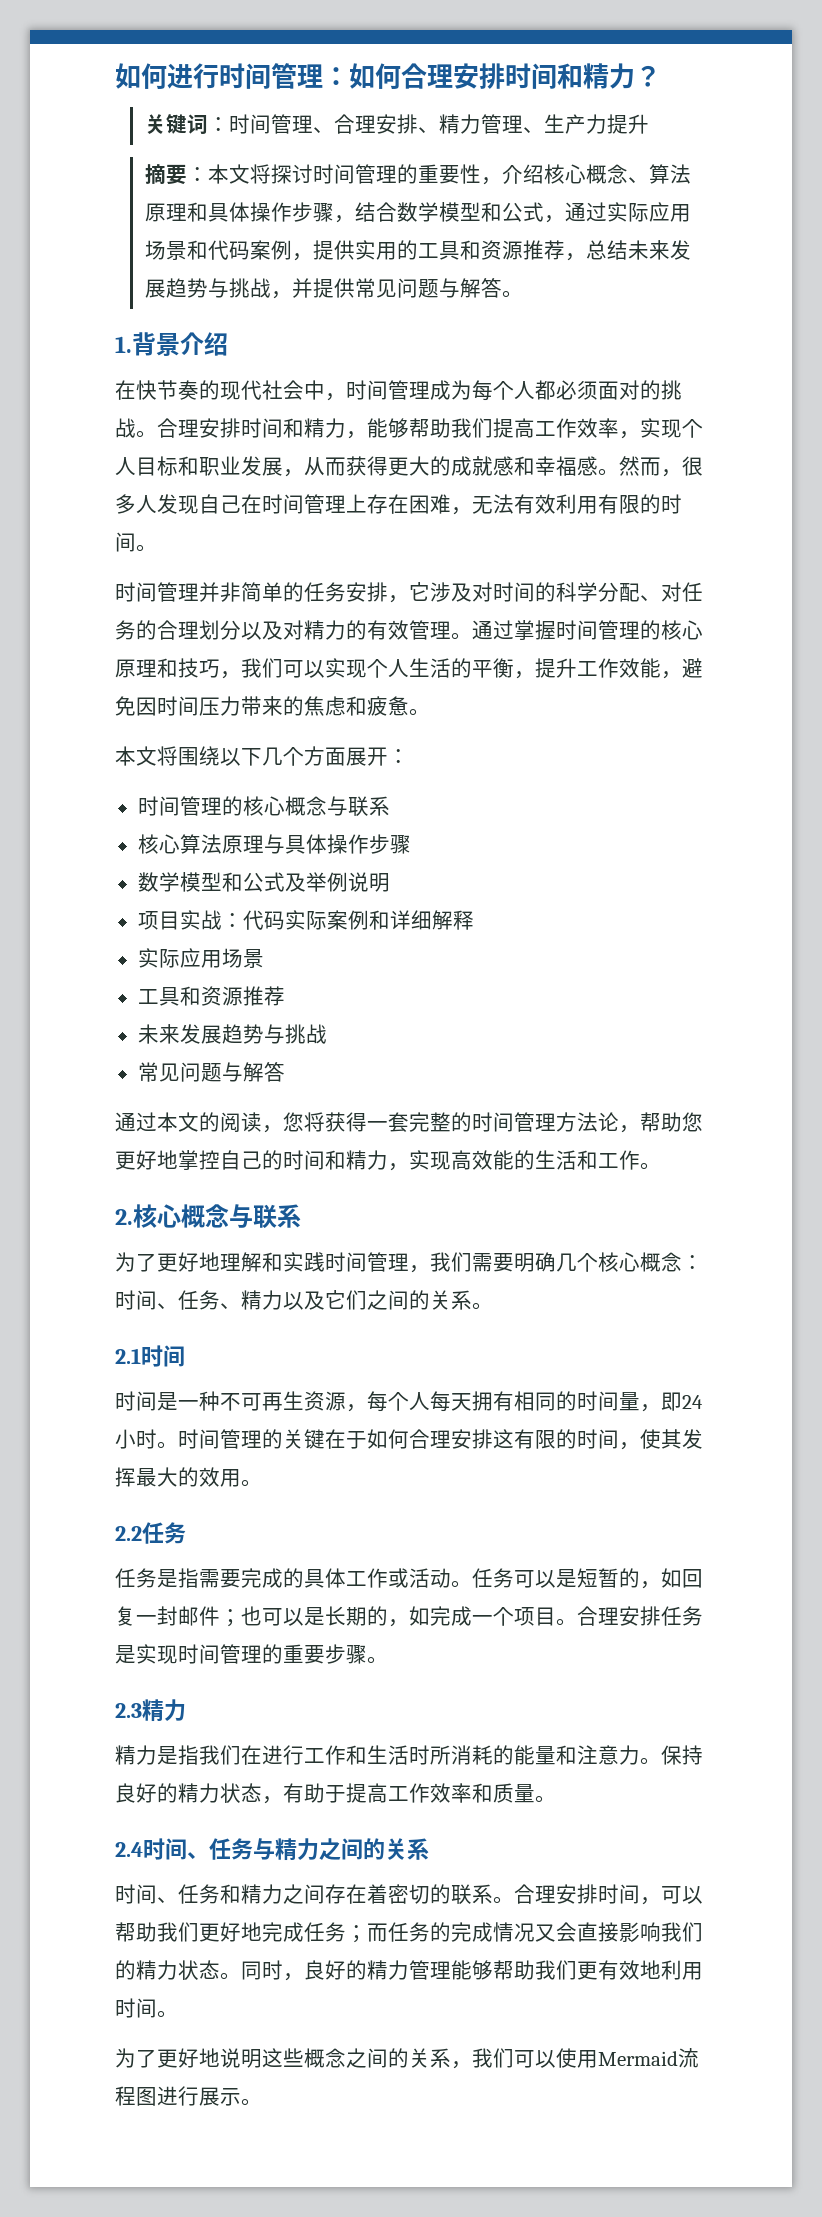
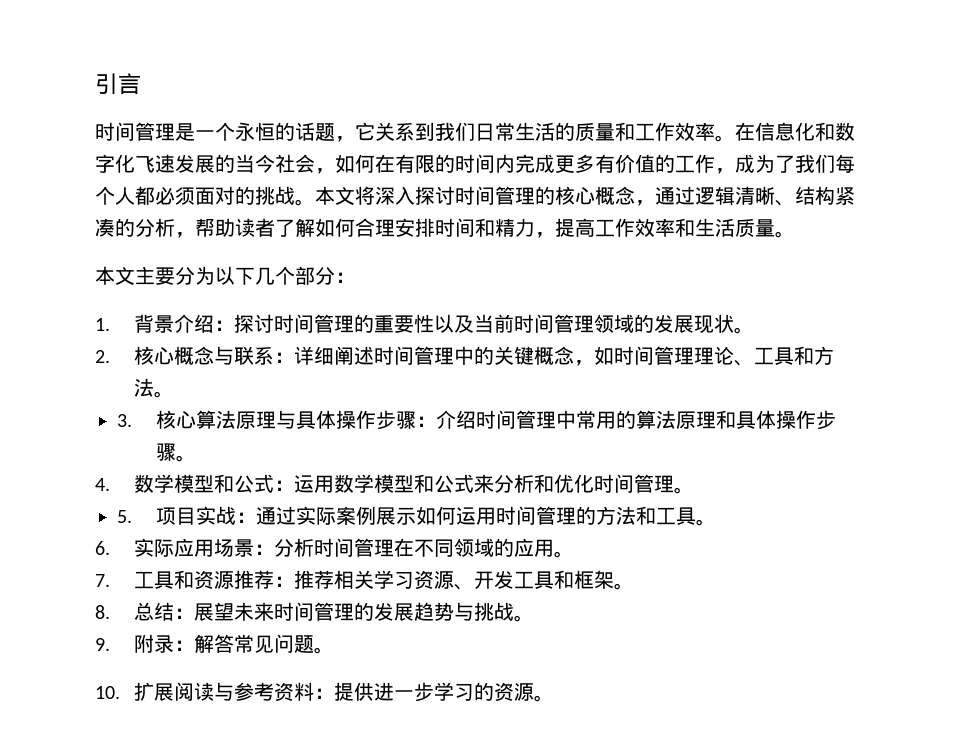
- 如何进行时间管理：如何合理安排时间和精力？
- 关键词：时间管理、合理安排、精力管理、生产力提升
- 摘要：本文将探讨时间管理的重要性，介绍核心概念、算法原理和具体操作步骤，结合数学模型和公式，通过实际应用场景和代码案例，提供实用的工具和资源推荐，总结未来发展趋势与挑战，并提供常见问题与解答。
- 1.背景介绍
- 在快节奏的现代社会中，时间管理成为每个人都必须面对的挑战。
+ 引言
+ 时间管理是一个永恒的话题，它关系到我们日常生活的质量和工作效率。在信息化和数字化飞速发展的当今社会，如何在有限的时间内完成更多有价值的工作，成为了我们每个人都必须面对的挑战。
- 合理安排时间和精力，能够帮助我们提高工作效率，实现个人目标和职业发展，从而获得更大的成就感和幸福感。然而，很多人发现自己在时间管理上存在困难，无法有效利用有限的时间。
- 时间管理并非简单的任务安排，它涉及对时间的科学分配、对任务的合理划分以及对精力的有效管理。通过掌握时间管理的核心原理和技巧，我们可以实现个人生活的平衡，提升工作效能，避免因时间压力带来的焦虑和疲惫。
- 本文将围绕以下几个方面展开：
- 时间管理的核心概念与联系
- 核心算法原理与具体操作步骤
- 数学模型和公式及举例说明
- 项目实战：代码实际案例和详细解释
- 实际应用场景
- 工具和资源推荐
- 未来发展趋势与挑战
- 常见问题与解答
- 通过本文的阅读，您将获得一套完整的时间管理方法论，帮助您更好地掌控自己的时间和精力，实现高效能的生活和工作。
- 2.核心概念与联系
- 为了更好地理解和实践时间管理，我们需要明确几个核心概念：时间、任务、精力以及它们之间的关系。
- 2.1时间
- 时间是一种不可再生资源，每个人每天拥有相同的时间量，即24小时。时间管理的关键在于如何合理安排这有限的时间，使其发挥最大的效用。
- 2.2任务
- 任务是指需要完成的具体工作或活动。任务可以是短暂的，如回复一封邮件；也可以是长期的，如完成一个项目。合理安排任务是实现时间管理的重要步骤。
- 2.3精力
- 精力是指我们在进行工作和生活时所消耗的能量和注意力。保持良好的精力状态，有助于提高工作效率和质量。
- 2.4时间、任务与精力之间的关系
- 时间、任务和精力之间存在着密切的联系。合理安排时间，可以帮助我们更好地完成任务；而任务的完成情况又会直接影响我们的精力状态。同时，良好的精力管理能够帮助我们更有效地利用时间。
- 为了更好地说明这些概念之间的关系，我们可以使用Mermaid流程图进行展示。
+ 本文将深入探讨时间管理的核心概念，通过逻辑清晰、结构紧凑的分析，帮助读者了解如何合理安排时间和精力，提高工作效率和生活质量。
+ 本文主要分为以下几个部分：
+ 1.背景介绍：探讨时间管理的重要性以及当前时间管理领域的发展现状。
+ 2.核心概念与联系：详细阐述时间管理中的关键概念，如时间管理理论、工具和方法。
+ 3.核心算法原理与具体操作步骤：介绍时间管理中常用的算法原理和具体操作步骤。
+ 4.数学模型和公式：运用数学模型和公式来分析和优化时间管理。
+ 5.项目实战：通过实际案例展示如何运用时间管理的方法和工具。
+ 6.实际应用场景：分析时间管理在不同领域的应用。
+ 7.工具和资源推荐：推荐相关学习资源、开发工具和框架。
+ 8.总结：展望未来时间管理的发展趋势与挑战。
+ 9.附录：解答常见问题。
+ 10.扩展阅读与参考资料：提供进一步学习的资源。

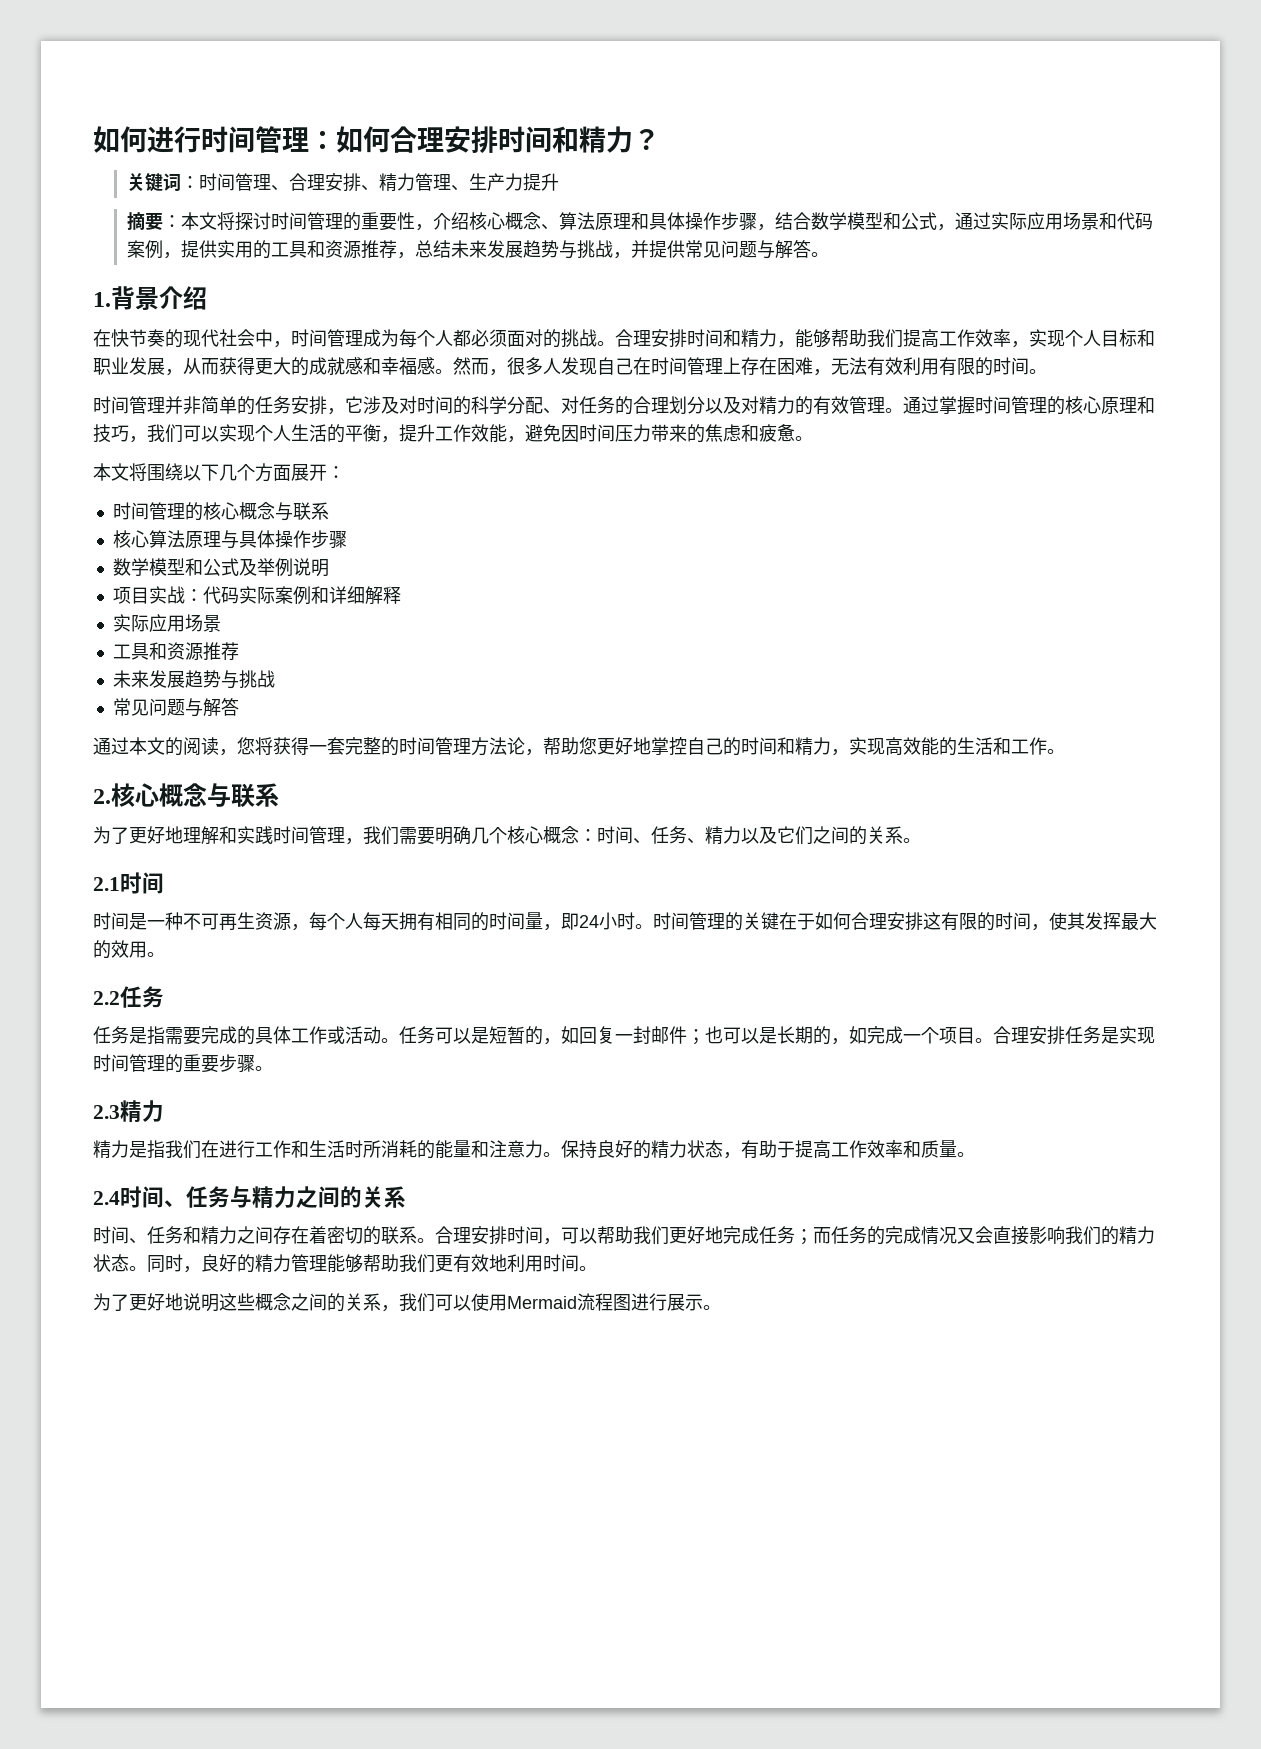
- 引言
- 时间管理是一个永恒的话题，它关系到我们日常生活的质量和工作效率。在信息化和数字化飞速发展的当今社会，如何在有限的时间内完成更多有价值的工作，成为了我们每个人都必须面对的挑战。
+ 如何进行时间管理：如何合理安排时间和精力？
+ 关键词：时间管理、合理安排、精力管理、生产力提升
+ 摘要：本文将探讨时间管理的重要性，介绍核心概念、算法原理和具体操作步骤，结合数学模型和公式，通过实际应用场景和代码案例，提供实用的工具和资源推荐，总结未来发展趋势与挑战，并提供常见问题与解答。
+ 1.背景介绍
+ 在快节奏的现代社会中，时间管理成为每个人都必须面对的挑战。
- 本文将深入探讨时间管理的核心概念，通过逻辑清晰、结构紧凑的分析，帮助读者了解如何合理安排时间和精力，提高工作效率和生活质量。
- 本文主要分为以下几个部分：
- 1.背景介绍：探讨时间管理的重要性以及当前时间管理领域的发展现状。
- 2.核心概念与联系：详细阐述时间管理中的关键概念，如时间管理理论、工具和方法。
- 3.核心算法原理与具体操作步骤：介绍时间管理中常用的算法原理和具体操作步骤。
- 4.数学模型和公式：运用数学模型和公式来分析和优化时间管理。
- 5.项目实战：通过实际案例展示如何运用时间管理的方法和工具。
- 6.实际应用场景：分析时间管理在不同领域的应用。
- 7.工具和资源推荐：推荐相关学习资源、开发工具和框架。
- 8.总结：展望未来时间管理的发展趋势与挑战。
- 9.附录：解答常见问题。
- 10.扩展阅读与参考资料：提供进一步学习的资源。
+ 合理安排时间和精力，能够帮助我们提高工作效率，实现个人目标和职业发展，从而获得更大的成就感和幸福感。然而，很多人发现自己在时间管理上存在困难，无法有效利用有限的时间。
+ 时间管理并非简单的任务安排，它涉及对时间的科学分配、对任务的合理划分以及对精力的有效管理。通过掌握时间管理的核心原理和技巧，我们可以实现个人生活的平衡，提升工作效能，避免因时间压力带来的焦虑和疲惫。
+ 本文将围绕以下几个方面展开：
+ 时间管理的核心概念与联系
+ 核心算法原理与具体操作步骤
+ 数学模型和公式及举例说明
+ 项目实战：代码实际案例和详细解释
+ 实际应用场景
+ 工具和资源推荐
+ 未来发展趋势与挑战
+ 常见问题与解答
+ 通过本文的阅读，您将获得一套完整的时间管理方法论，帮助您更好地掌控自己的时间和精力，实现高效能的生活和工作。
+ 2.核心概念与联系
+ 为了更好地理解和实践时间管理，我们需要明确几个核心概念：时间、任务、精力以及它们之间的关系。
+ 2.1时间
+ 时间是一种不可再生资源，每个人每天拥有相同的时间量，即24小时。时间管理的关键在于如何合理安排这有限的时间，使其发挥最大的效用。
+ 2.2任务
+ 任务是指需要完成的具体工作或活动。任务可以是短暂的，如回复一封邮件；也可以是长期的，如完成一个项目。合理安排任务是实现时间管理的重要步骤。
+ 2.3精力
+ 精力是指我们在进行工作和生活时所消耗的能量和注意力。保持良好的精力状态，有助于提高工作效率和质量。
+ 2.4时间、任务与精力之间的关系
+ 时间、任务和精力之间存在着密切的联系。合理安排时间，可以帮助我们更好地完成任务；而任务的完成情况又会直接影响我们的精力状态。同时，良好的精力管理能够帮助我们更有效地利用时间。
+ 为了更好地说明这些概念之间的关系，我们可以使用Mermaid流程图进行展示。

